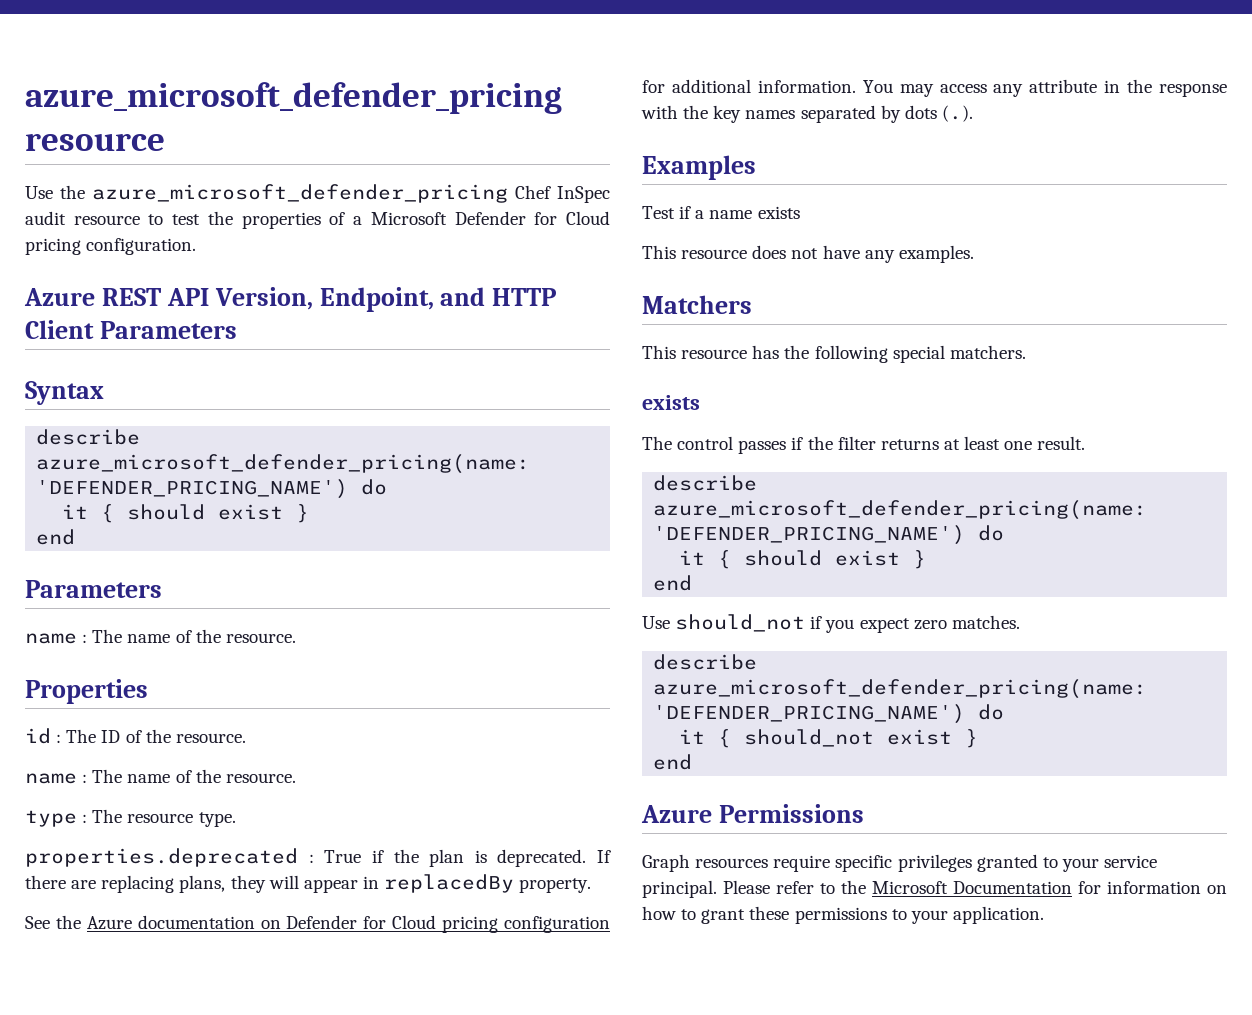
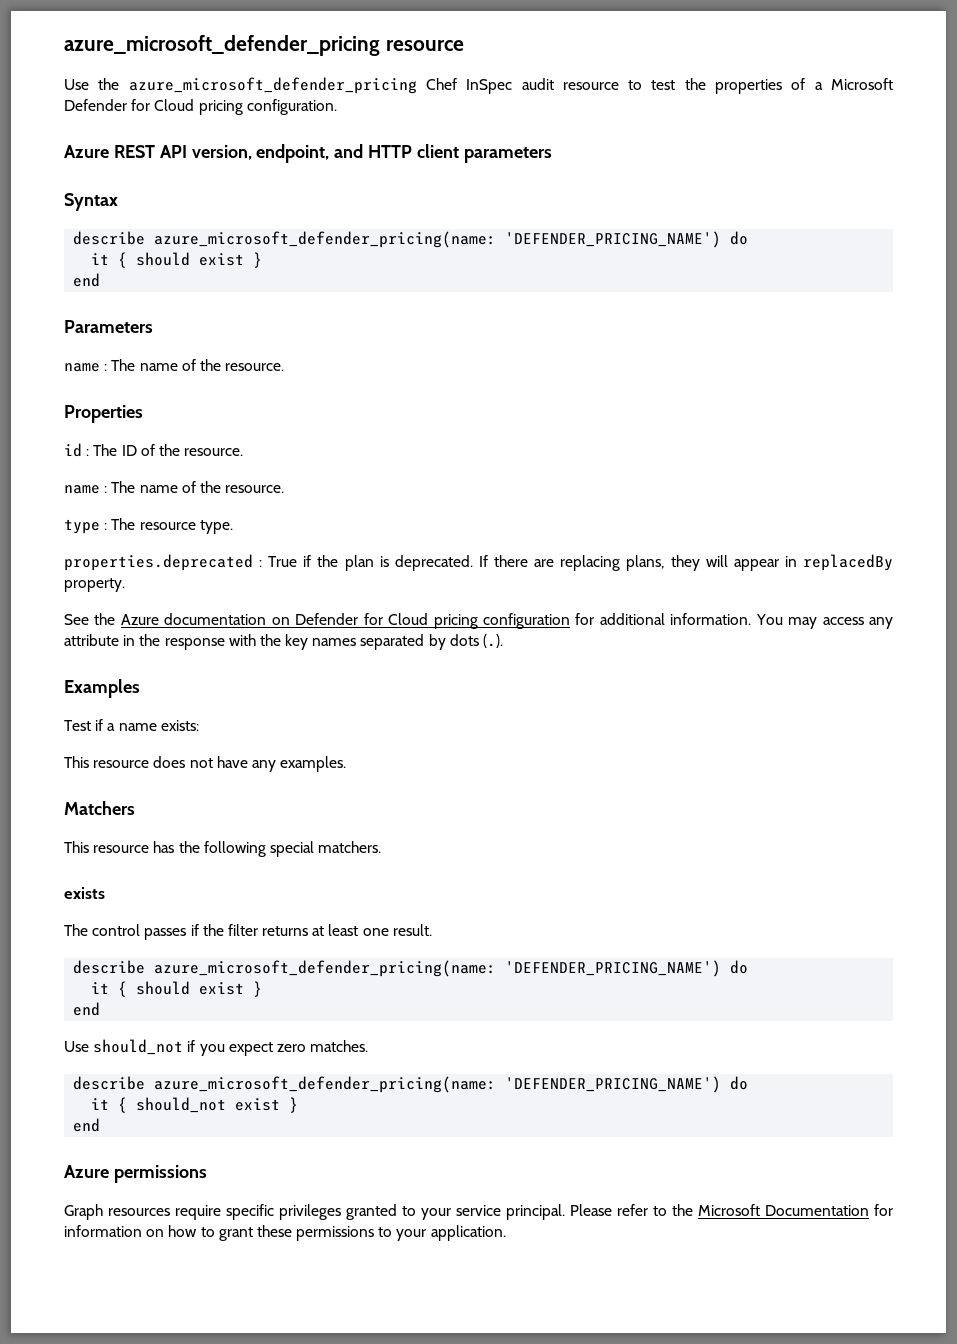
- Azure REST API Version, Endpoint, and HTTP Client Parameters
+ Azure REST API version, endpoint, and HTTP client parameters
- Test if a name exists
+ Test if a name exists:
- Azure Permissions
+ Azure permissions

